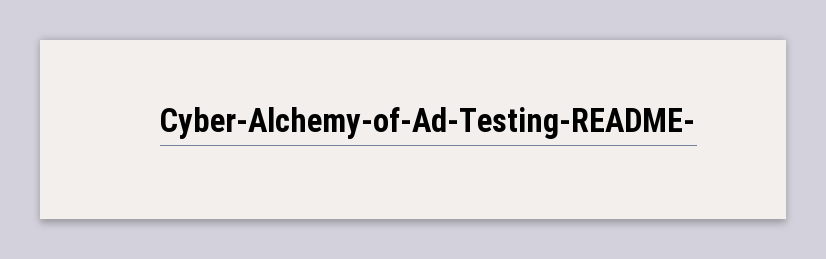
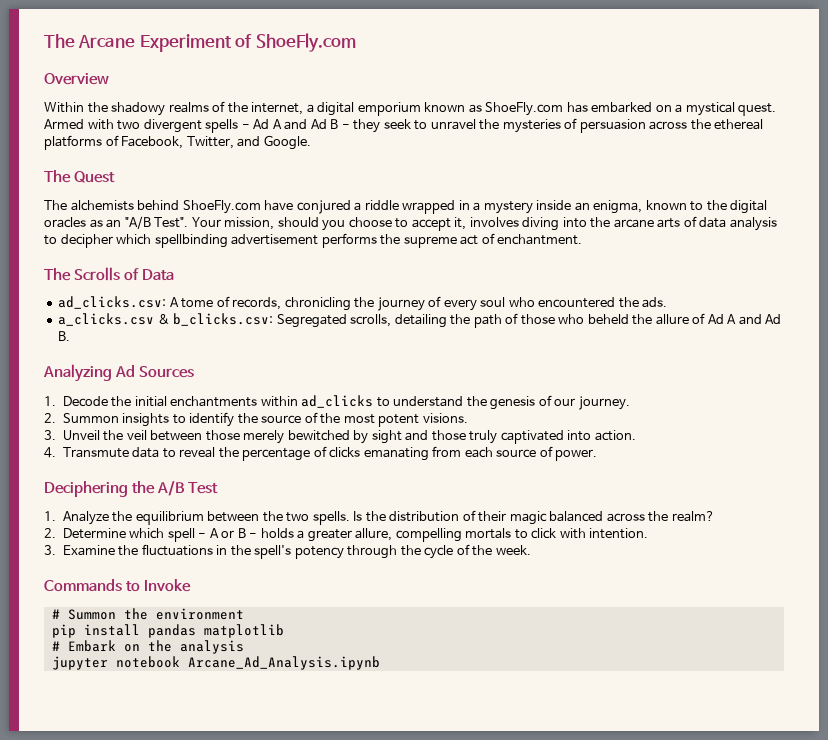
- Cyber-Alchemy-of-Ad-Testing-README-
+ The Arcane Experiment of ShoeFly.com
+ Overview
+ Within the shadowy realms of the internet, a digital emporium known as ShoeFly.com has embarked on a mystical quest. Armed with two divergent spells - Ad A and Ad B - they seek to unravel the mysteries of persuasion across the ethereal platforms of Facebook, Twitter, and Google.
+ The Quest
+ The alchemists behind ShoeFly.com have conjured a riddle wrapped in a mystery inside an enigma, known to the digital oracles as an "A/B Test". Your mission, should you choose to accept it, involves diving into the arcane arts of data analysis to decipher which spellbinding advertisement performs the supreme act of enchantment.
+ The Scrolls of Data
+ ad_clicks.csv: A tome of records, chronicling the journey of every soul who encountered the ads.
+ a_clicks.csv & b_clicks.csv: Segregated scrolls, detailing the path of those who beheld the allure of Ad A and Ad B.
+ Analyzing Ad Sources
+ 1. Decode the initial enchantments within ad_clicks to understand the genesis of our journey.
+ 2. Summon insights to identify the source of the most potent visions.
+ 3. Unveil the veil between those merely bewitched by sight and those truly captivated into action.
+ 4. Transmute data to reveal the percentage of clicks emanating from each source of power.
+ Deciphering the A/B Test
+ 1. Analyze the equilibrium between the two spells. Is the distribution of their magic balanced across the realm?
+ 2. Determine which spell - A or B - holds a greater allure, compelling mortals to click with intention.
+ 3. Examine the fluctuations in the spell's potency through the cycle of the week.
+ Commands to Invoke
+ # Summon the environment
+ pip install pandas matplotlib
+ # Embark on the analysis
+ jupyter notebook Arcane_Ad_Analysis.ipynb

